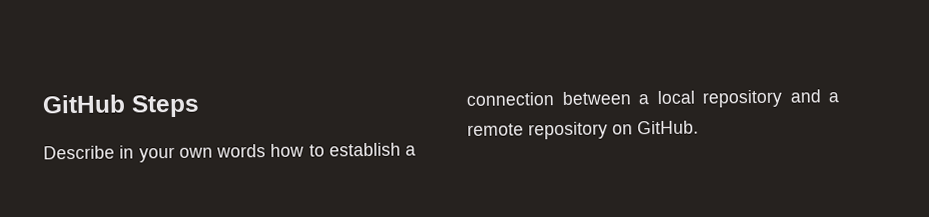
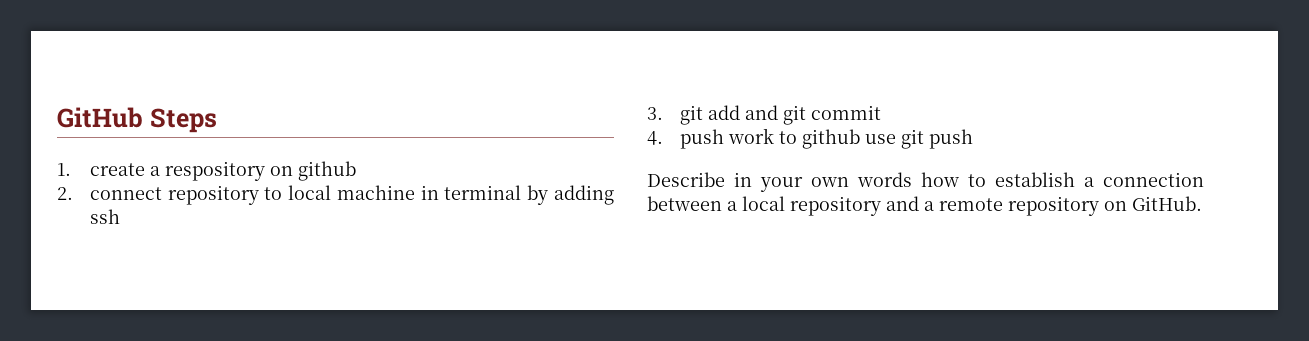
+ 1. create a respository on github
+ 2. connect repository to local machine in terminal by adding ssh
+ 3. git add and git commit
+ 4. push work to github use git push

